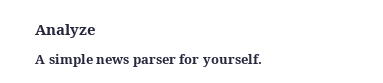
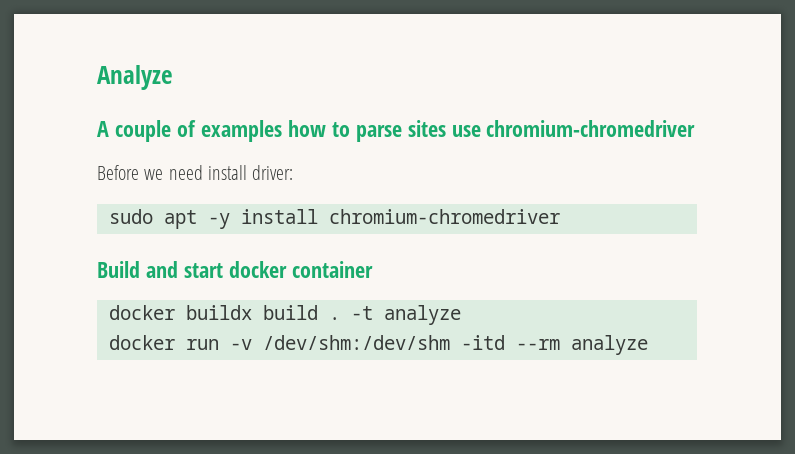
- A simple news parser for yourself.
+ A couple of examples how to parse sites use chromium-chromedriver
+ Before we need install driver:
+ sudo apt -y install chromium-chromedriver
+ Build and start docker container
+ docker buildx build . -t analyze
+ docker run -v /dev/shm:/dev/shm -itd --rm analyze

